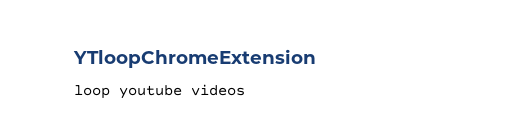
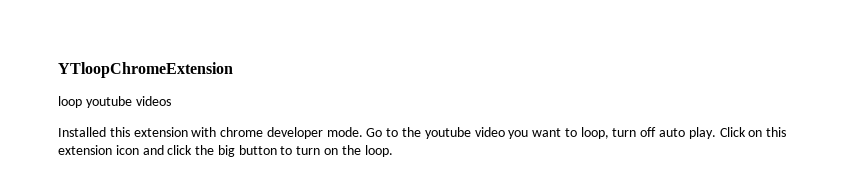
+ Installed this extension with chrome developer mode. Go to the youtube video you want to loop, turn off auto play. Click on this extension icon and click the big button to turn on the loop.

